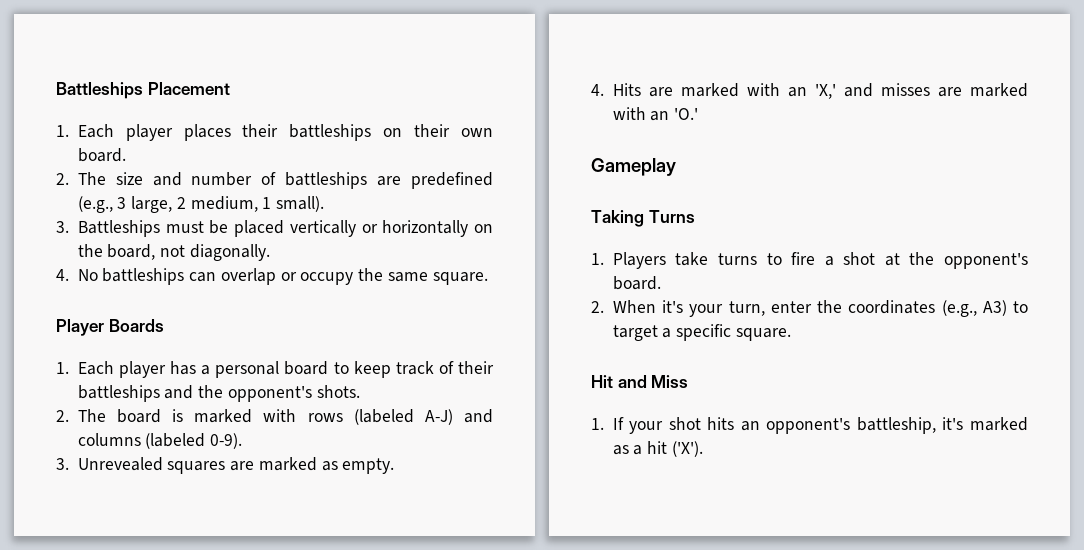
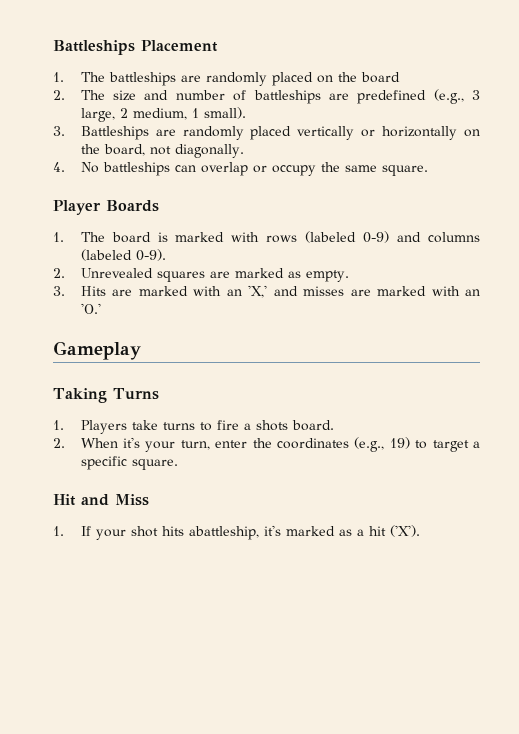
- 1. Each player places their battleships on their own board.
+ 1. The battleships are randomly placed on the board
- 3. Battleships must be placed vertically or horizontally on the board, not diagonally.
+ 3. Battleships are randomly placed vertically or horizontally on the board, not diagonally.
- 1. Each player has a personal board to keep track of their battleships and the opponent's shots.
- 2. The board is marked with rows (labeled A-J) and columns (labeled 0-9).
+ 1. The board is marked with rows (labeled 0-9) and columns (labeled 0-9).
- 3. Unrevealed squares are marked as empty.
+ 2. Unrevealed squares are marked as empty.
- 4. Hits are marked with an 'X,' and misses are marked with an 'O.'
+ 3. Hits are marked with an 'X,' and misses are marked with an 'O.'
- 1. Players take turns to fire a shot at the opponent's board.
+ 1. Players take turns to fire a shots board.
- 2. When it's your turn, enter the coordinates (e.g., A3) to target a specific square.
+ 2. When it's your turn, enter the coordinates (e.g., 19) to target a specific square.
- 1. If your shot hits an opponent's battleship, it's marked as a hit ('X').
+ 1. If your shot hits abattleship, it's marked as a hit ('X').

